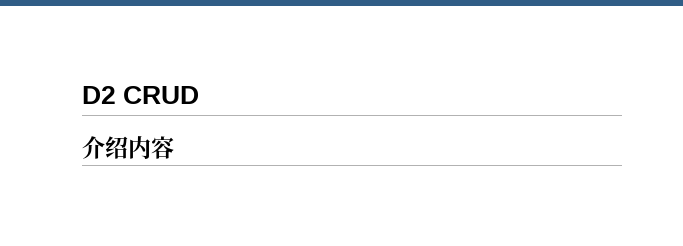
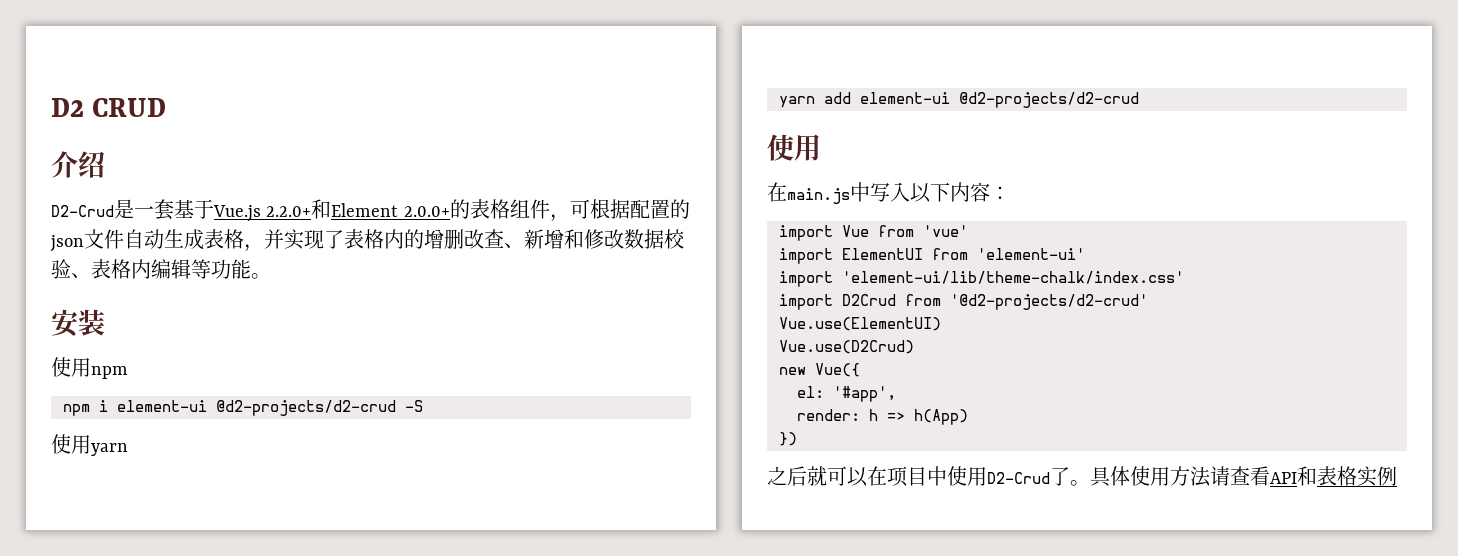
- 介绍内容
+ 介绍
+ D2-Crud是一套基于Vue.js 2.2.0+和Element 2.0.0+的表格组件，可根据配置的json文件自动生成表格，并实现了表格内的增删改查、新增和修改数据校验、表格内编辑等功能。
+ 安装
+ 使用npm
+ npm i element-ui @d2-projects/d2-crud -S
+ 使用yarn
+ yarn add element-ui @d2-projects/d2-crud
+ 使用
+ 在main.js中写入以下内容：
+ import Vue from 'vue'
+ import ElementUI from 'element-ui'
+ import 'element-ui/lib/theme-chalk/index.css'
+ import D2Crud from '@d2-projects/d2-crud'
+ Vue.use(ElementUI)
+ Vue.use(D2Crud)
+ new Vue({
+ el: '#app',
+ render: h => h(App)
+ })
+ 之后就可以在项目中使用D2-Crud了。具体使用方法请查看API和表格实例

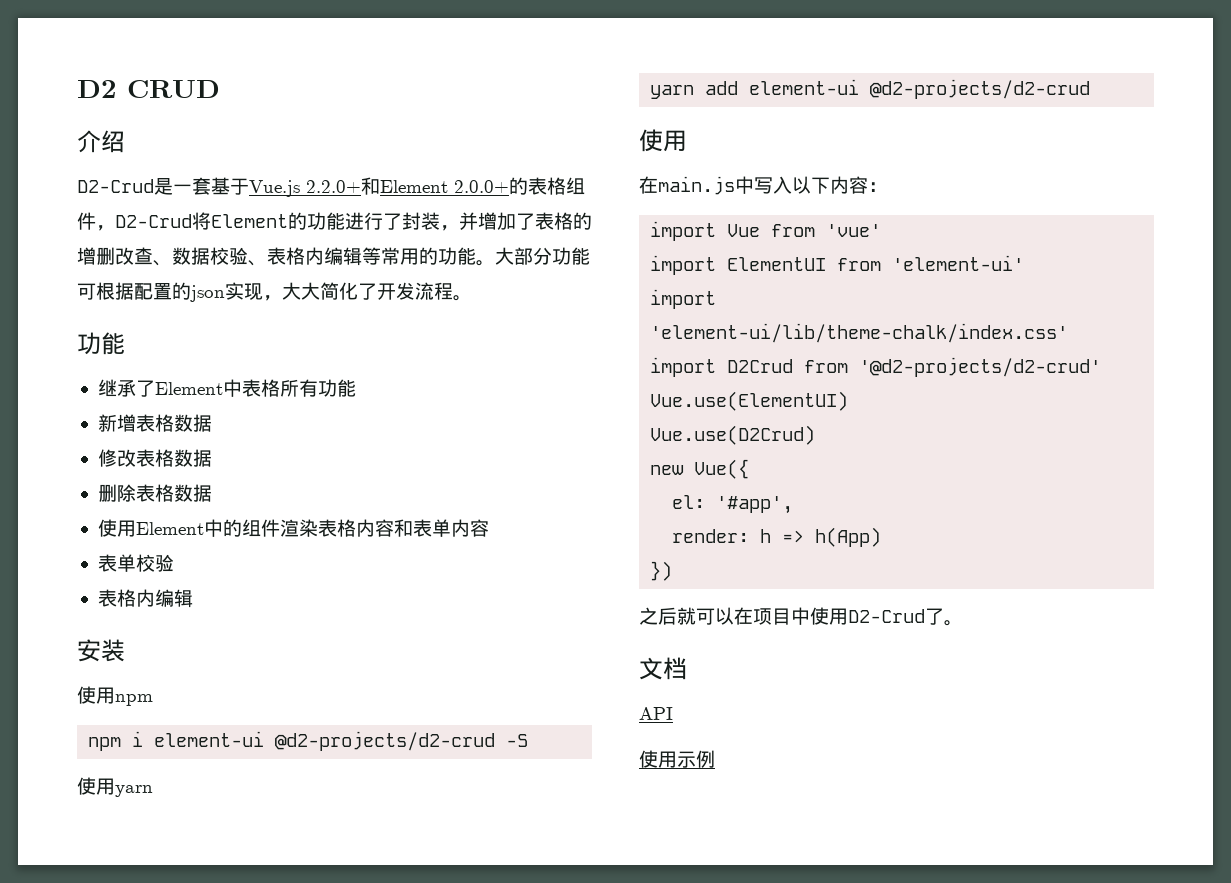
- D2-Crud是一套基于Vue.js 2.2.0+和Element 2.0.0+的表格组件，可根据配置的json文件自动生成表格，并实现了表格内的增删改查、新增和修改数据校验、表格内编辑等功能。
+ D2-Crud是一套基于Vue.js 2.2.0+和Element 2.0.0+的表格组件，D2-Crud将Element的功能进行了封装，并增加了表格的增删改查、数据校验、表格内编辑等常用的功能。大部分功能可根据配置的json实现，大大简化了开发流程。
+ 功能
+ 继承了Element中表格所有功能
+ 新增表格数据
+ 修改表格数据
+ 删除表格数据
+ 使用Element中的组件渲染表格内容和表单内容
+ 表单校验
+ 表格内编辑
- 之后就可以在项目中使用D2-Crud了。具体使用方法请查看API和表格实例
+ 之后就可以在项目中使用D2-Crud了。
+ 文档
+ API
+ 使用示例

